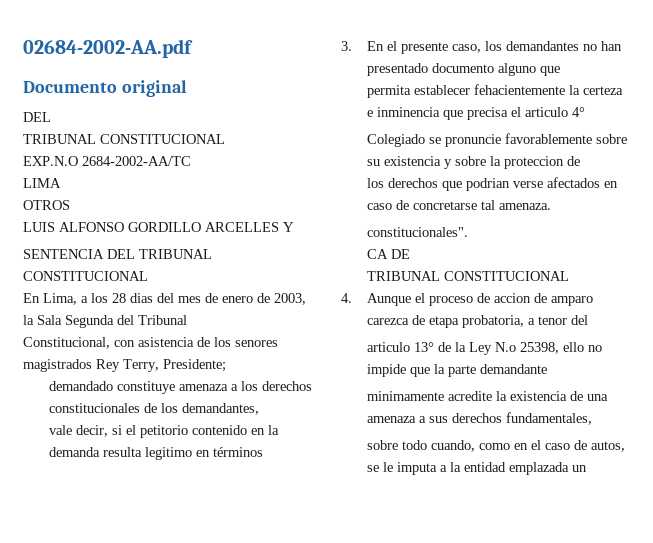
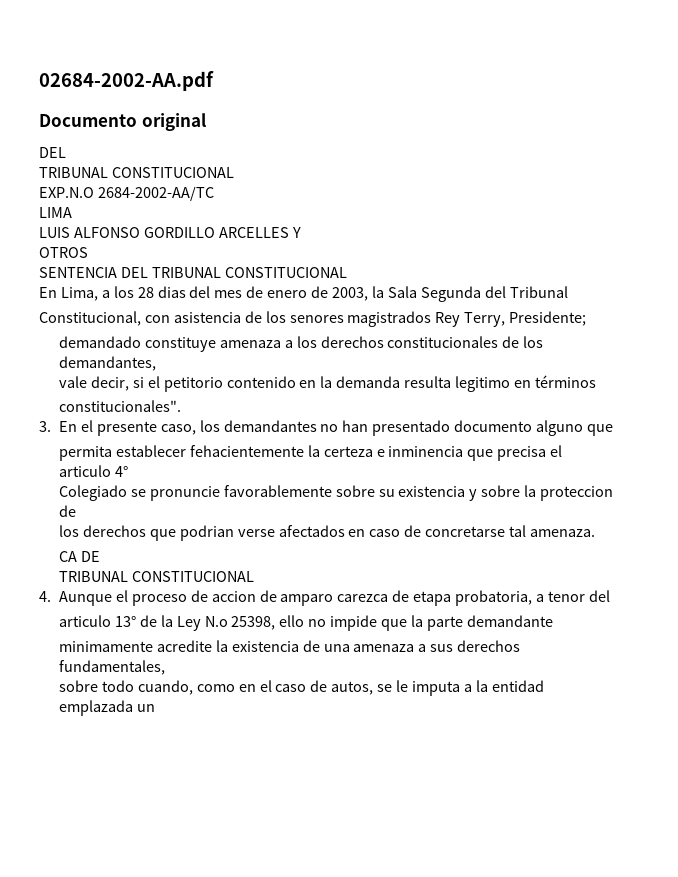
- OTROS
+ OTROS
+ constitucionales".
- constitucionales".

